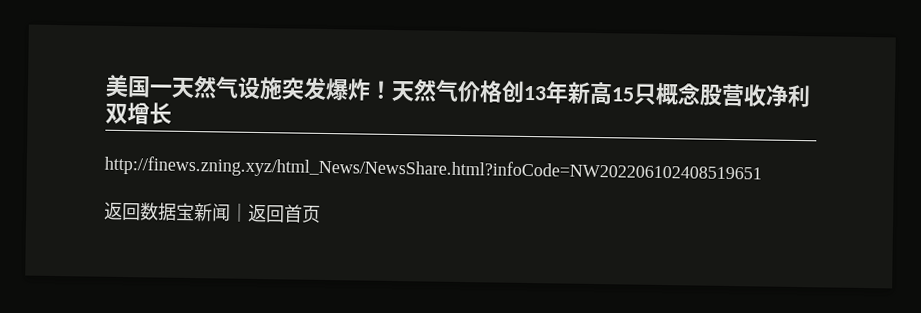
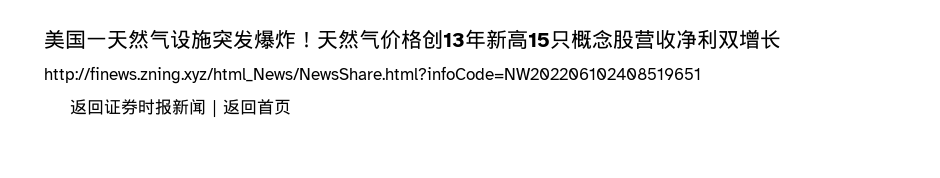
- 返回数据宝新闻｜返回首页
+ 返回证券时报新闻｜返回首页

